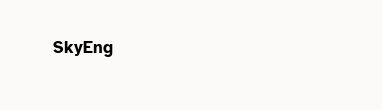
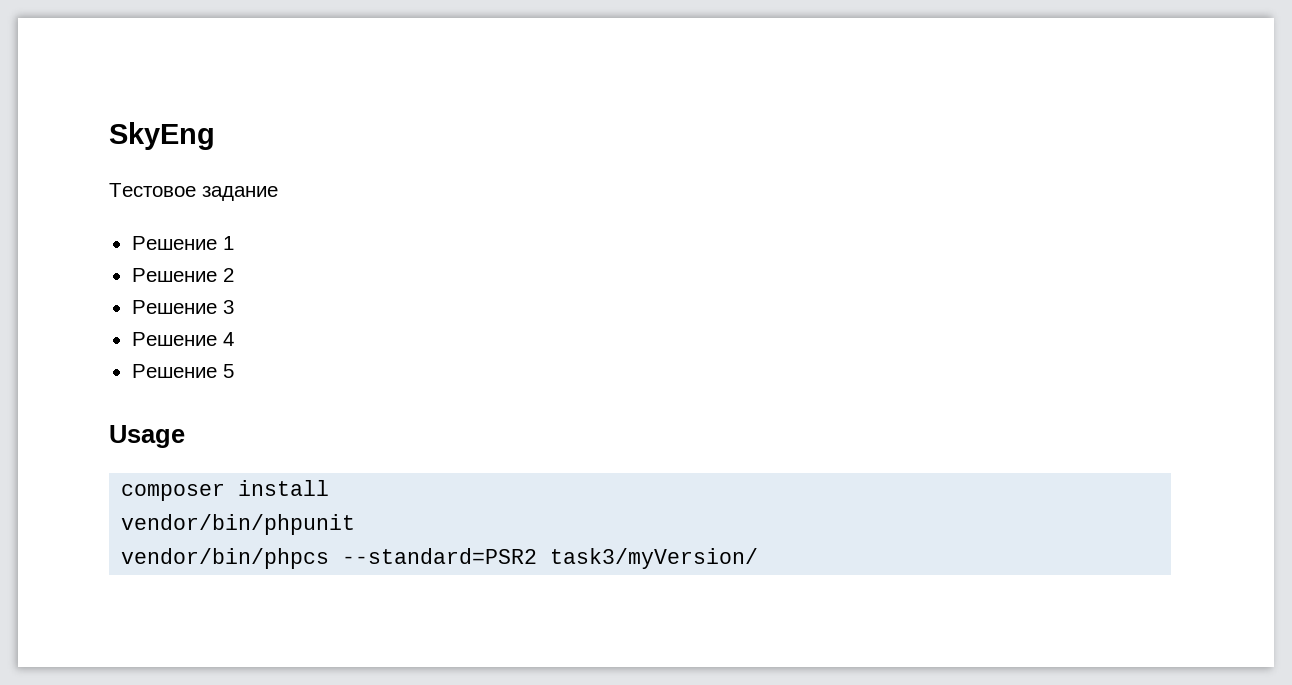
+ Тестовое задание
+ Решение 1
+ Решение 2
+ Решение 3
+ Решение 4
+ Решение 5
+ Usage
+ composer install
+ vendor/bin/phpunit
+ vendor/bin/phpcs --standard=PSR2 task3/myVersion/

